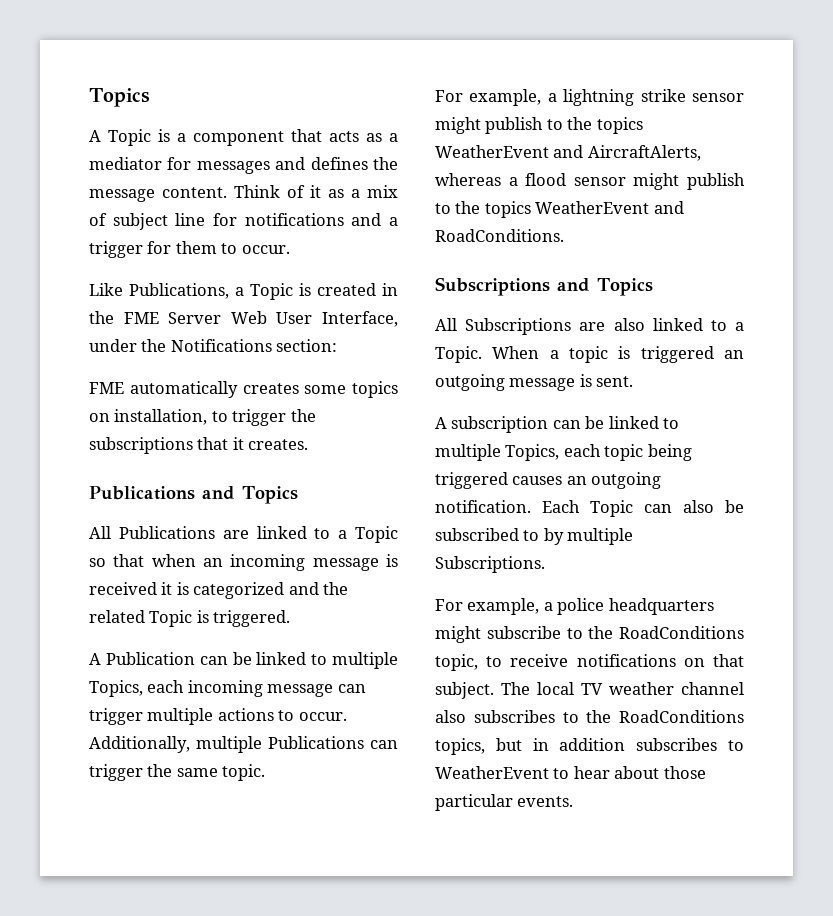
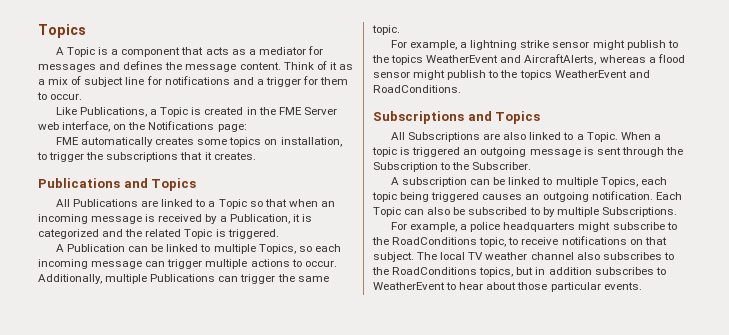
- Like Publications, a Topic is created in the FME Server Web User Interface, under the Notifications section:
+ Like Publications, a Topic is created in the FME Server web interface, on the Notifications page:
- All Publications are linked to a Topic so that when an incoming message is received it is categorized and the related Topic is triggered.
+ All Publications are linked to a Topic so that when an incoming message is received by a Publication, it is categorized and the related Topic is triggered.
- A Publication can be linked to multiple Topics, each incoming message can trigger multiple actions to occur.
+ A Publication can be linked to multiple Topics, so each incoming message can trigger multiple actions to occur.
- When a topic is triggered an outgoing message is sent.
+ When a topic is triggered an outgoing message is sent through the Subscription to the Subscriber.

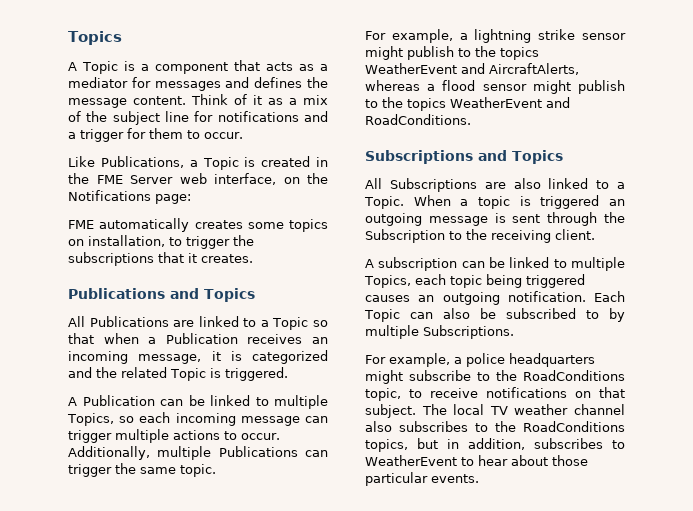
- Think of it as a mix of subject line for notifications and a trigger for them to occur.
+ Think of it as a mix of the subject line for notifications and a trigger for them to occur.
- All Publications are linked to a Topic so that when an incoming message is received by a Publication, it is categorized and the related Topic is triggered.
+ All Publications are linked to a Topic so that when a Publication receives an incoming message, it is categorized and the related Topic is triggered.
- When a topic is triggered an outgoing message is sent through the Subscription to the Subscriber.
+ When a topic is triggered an outgoing message is sent through the Subscription to the receiving client.
- The local TV weather channel also subscribes to the RoadConditions topics, but in addition subscribes to WeatherEvent to hear about those particular events.
+ The local TV weather channel also subscribes to the RoadConditions topics, but in addition, subscribes to WeatherEvent to hear about those particular events.

